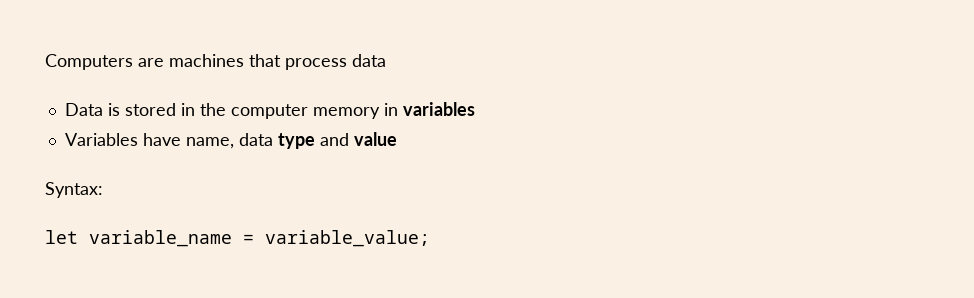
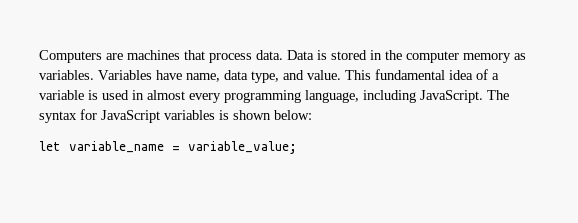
- Computers are machines that process data
- Data is stored in the computer memory in variables
- Variables have name, data type and value
- Syntax:
+ Computers are machines that process data. Data is stored in the computer memory as variables. Variables have name, data type, and value. This fundamental idea of a variable is used in almost every programming language, including JavaScript. The syntax for JavaScript variables is shown below:

